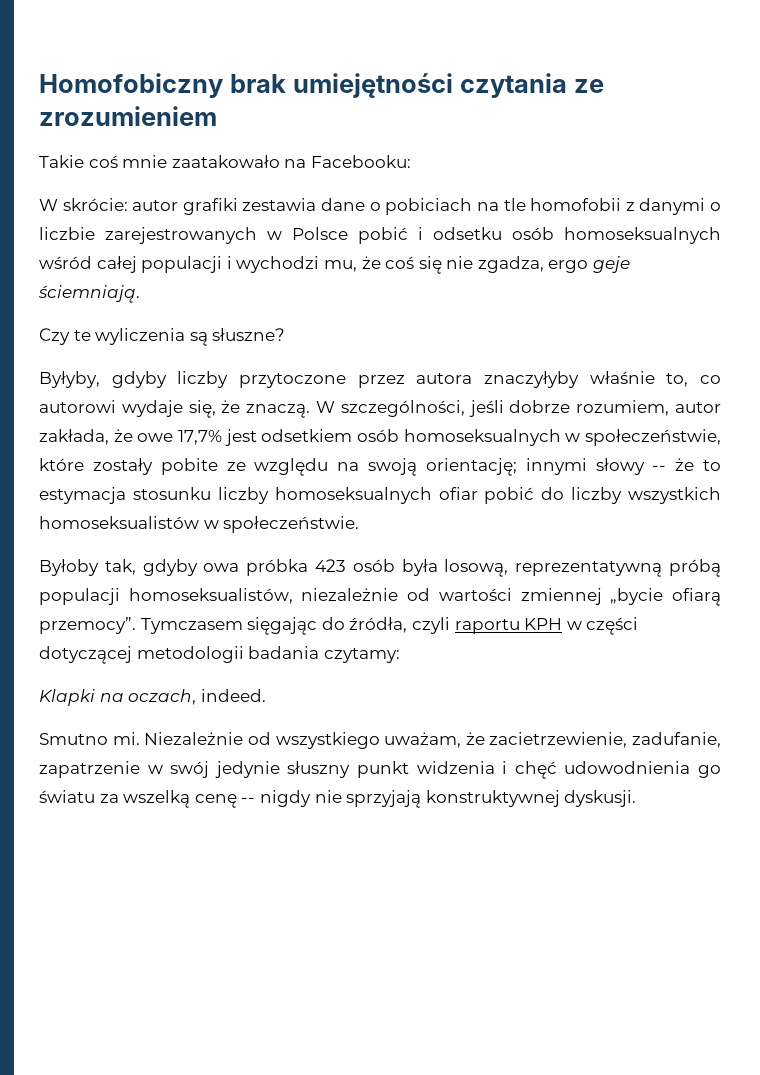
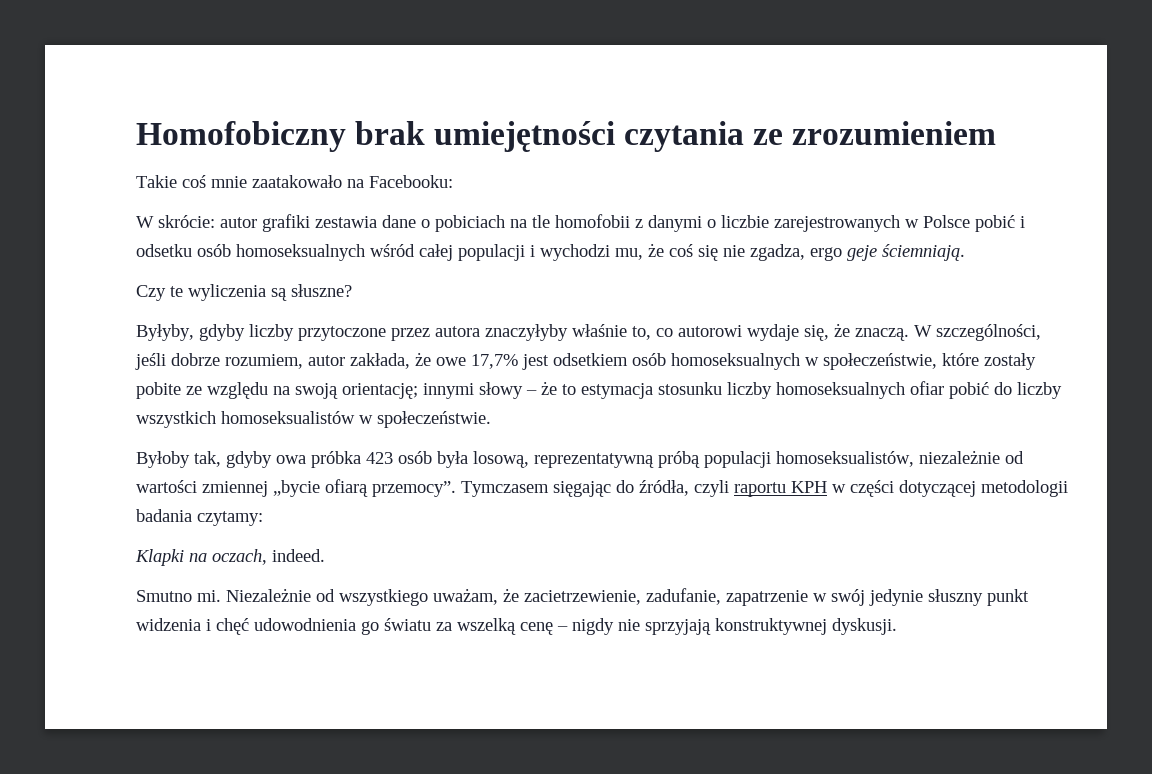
- W szczególności, jeśli dobrze rozumiem, autor zakłada, że owe 17,7% jest odsetkiem osób homoseksualnych w społeczeństwie, które zostały pobite ze względu na swoją orientację; innymi słowy -- że to estymacja stosunku liczby homoseksualnych ofiar pobić do liczby wszystkich homoseksualistów w społeczeństwie.
+ W szczególności, jeśli dobrze rozumiem, autor zakłada, że owe 17,7% jest odsetkiem osób homoseksualnych w społeczeństwie, które zostały pobite ze względu na swoją orientację; innymi słowy – że to estymacja stosunku liczby homoseksualnych ofiar pobić do liczby wszystkich homoseksualistów w społeczeństwie.
- Niezależnie od wszystkiego uważam, że zacietrzewienie, zadufanie, zapatrzenie w swój jedynie słuszny punkt widzenia i chęć udowodnienia go światu za wszelką cenę -- nigdy nie sprzyjają konstruktywnej dyskusji.
+ Niezależnie od wszystkiego uważam, że zacietrzewienie, zadufanie, zapatrzenie w swój jedynie słuszny punkt widzenia i chęć udowodnienia go światu za wszelką cenę – nigdy nie sprzyjają konstruktywnej dyskusji.

